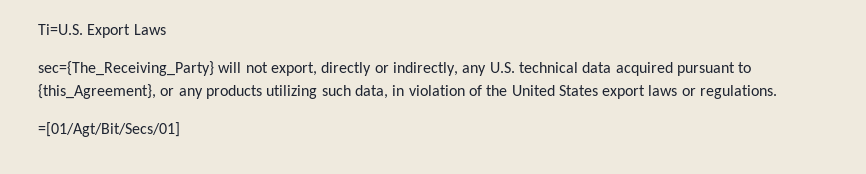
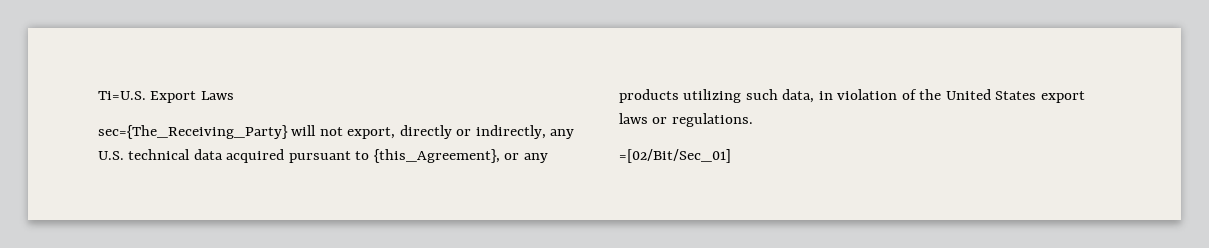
- =[01/Agt/Bit/Secs/01]
+ =[02/Bit/Sec_01]

